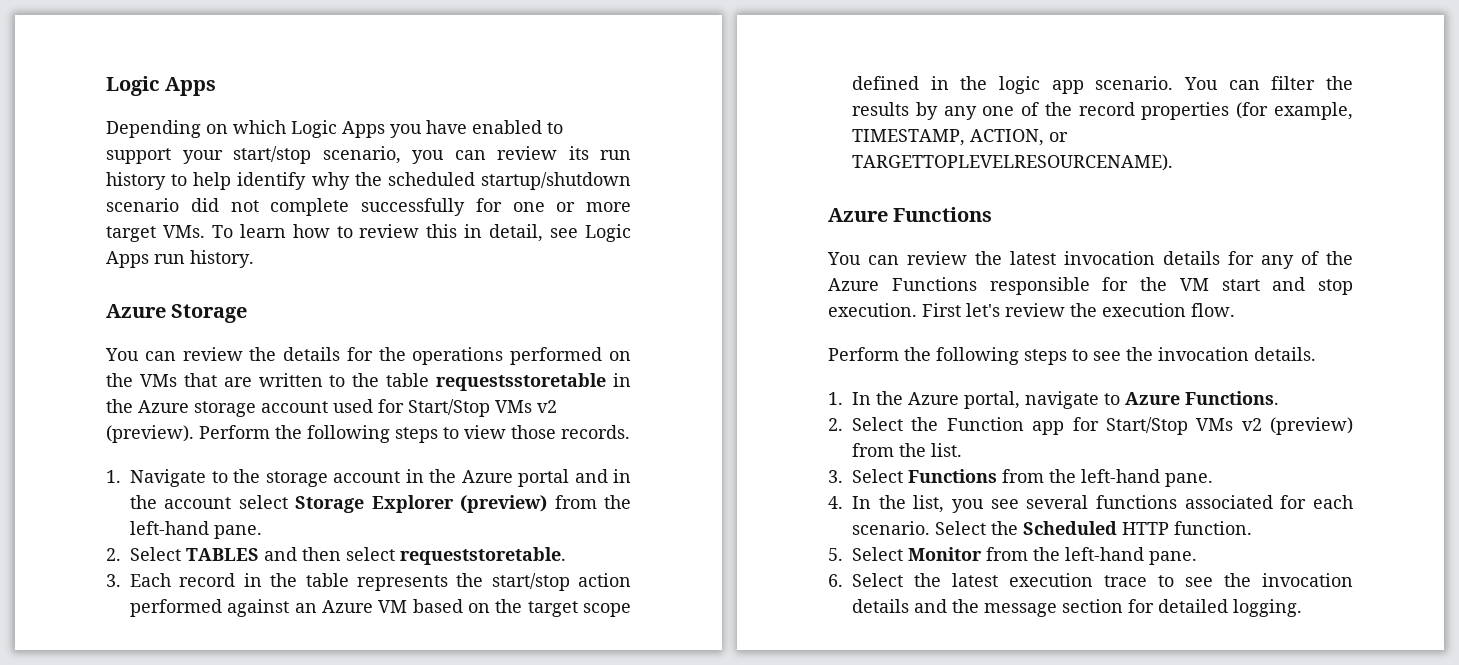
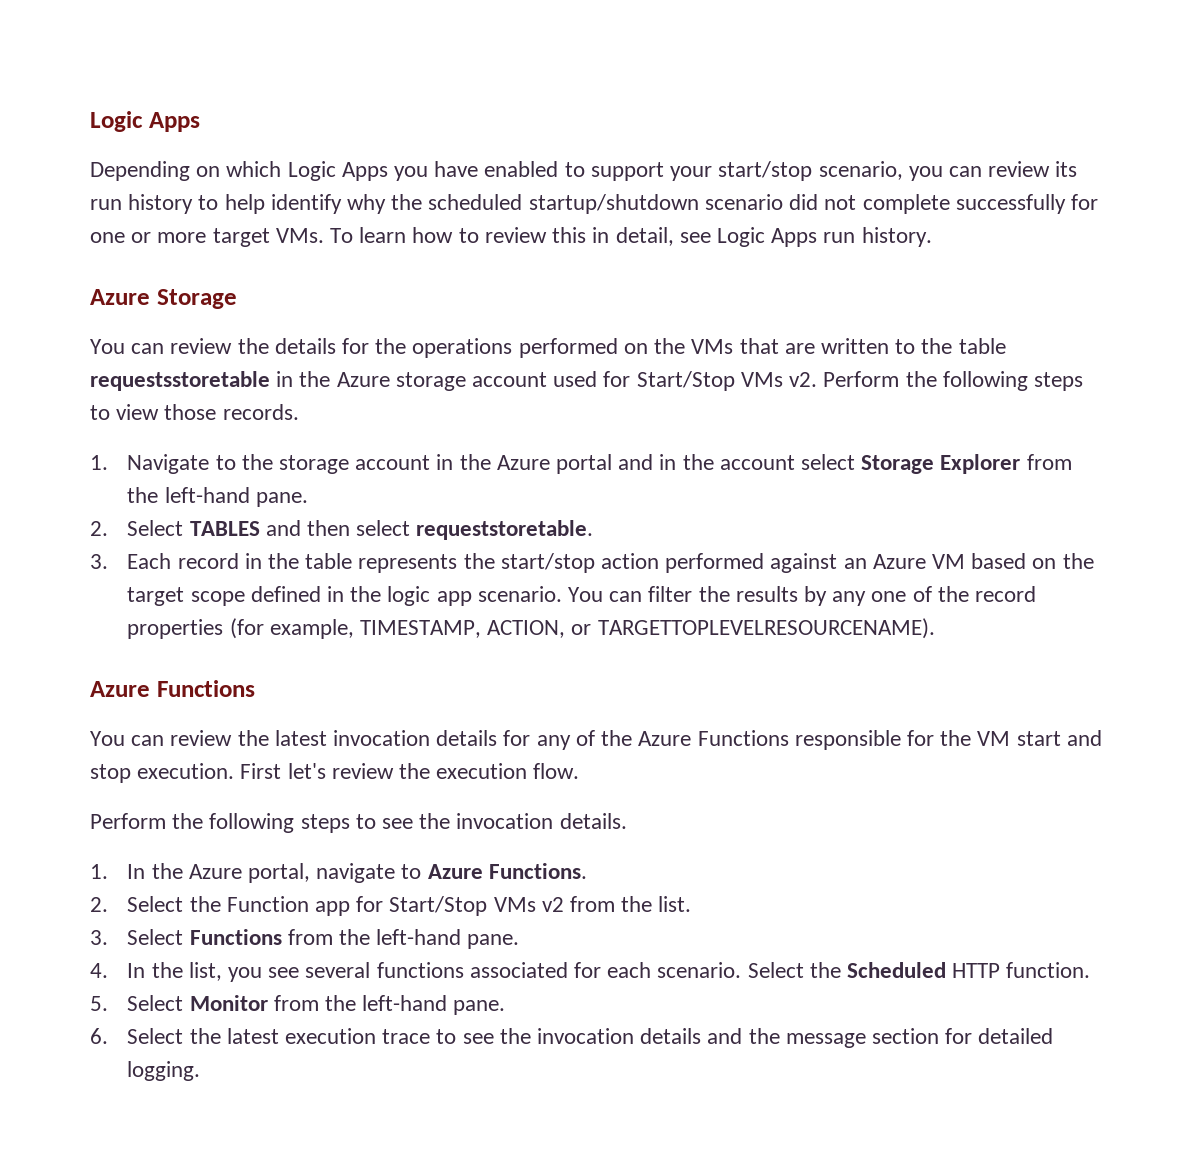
- You can review the details for the operations performed on the VMs that are written to the table requestsstoretable in the Azure storage account used for Start/Stop VMs v2 (preview).
+ You can review the details for the operations performed on the VMs that are written to the table requestsstoretable in the Azure storage account used for Start/Stop VMs v2.
- 1. Navigate to the storage account in the Azure portal and in the account select Storage Explorer (preview) from the left-hand pane.
+ 1. Navigate to the storage account in the Azure portal and in the account select Storage Explorer from the left-hand pane.
- 2. Select the Function app for Start/Stop VMs v2 (preview) from the list.
+ 2. Select the Function app for Start/Stop VMs v2 from the list.

